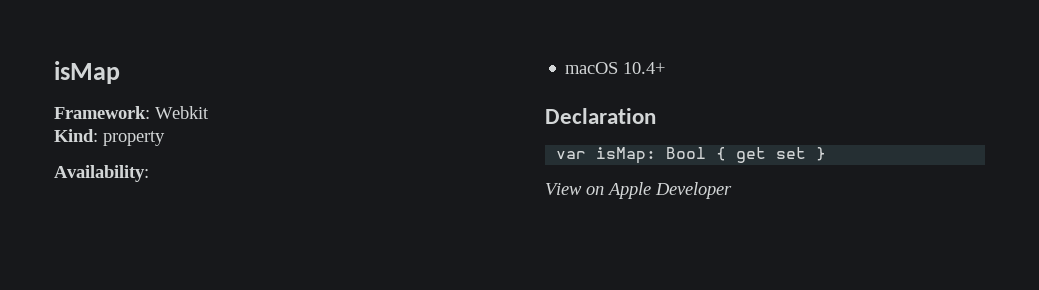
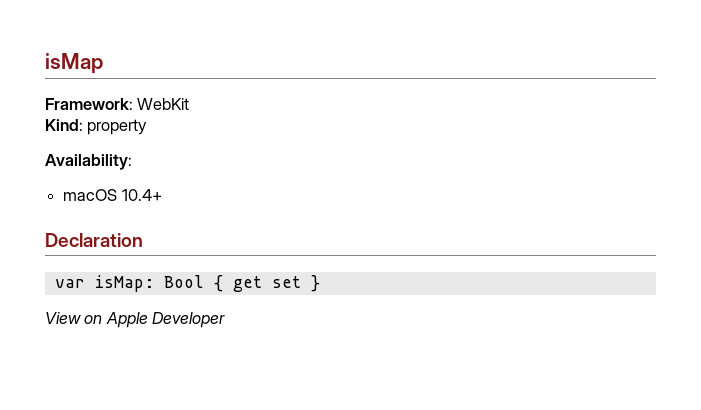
- Framework: Webkit
+ Framework: WebKit

